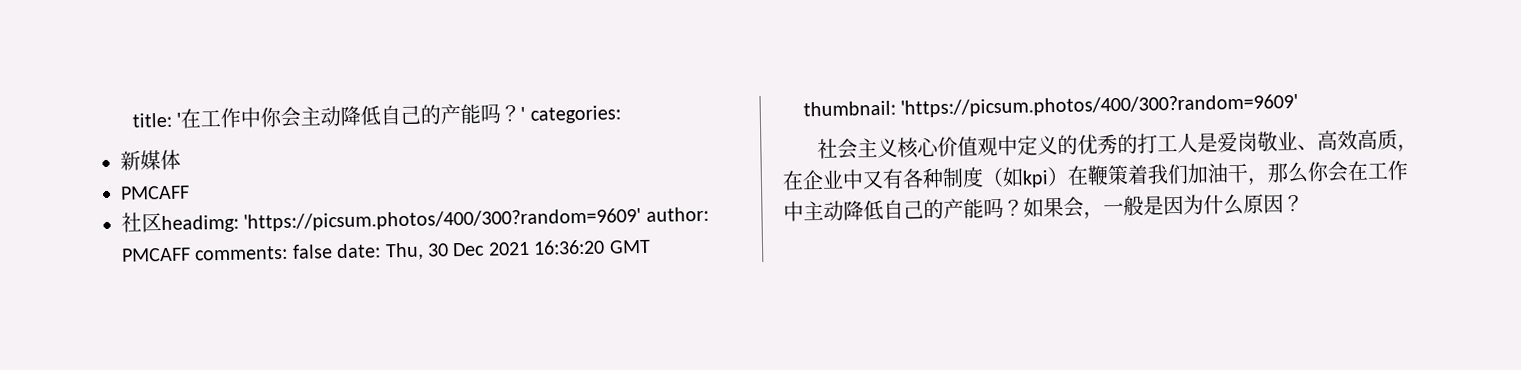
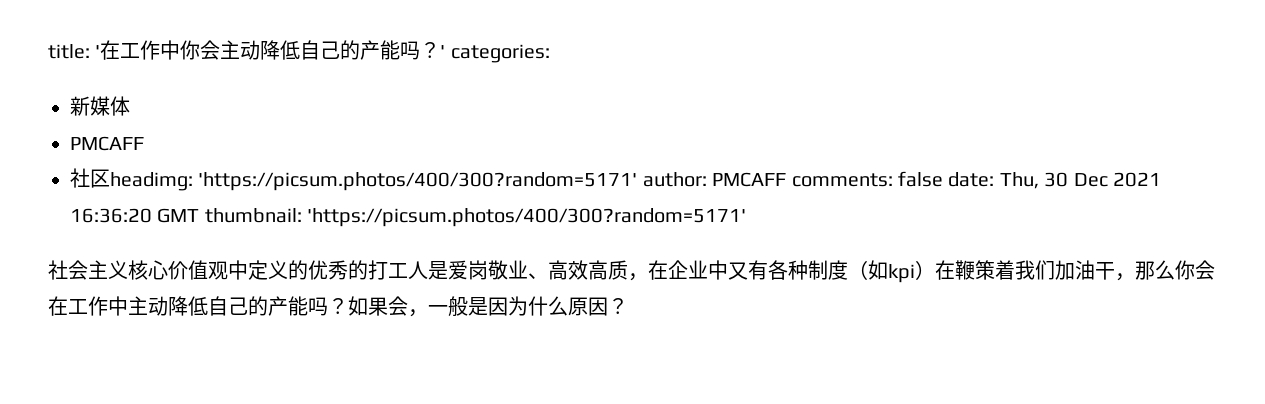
- 社区headimg: 'https://picsum.photos/400/300?random=9609' author: PMCAFF comments: false date: Thu, 30 Dec 2021 16:36:20 GMT thumbnail: 'https://picsum.photos/400/300?random=9609'
+ 社区headimg: 'https://picsum.photos/400/300?random=5171' author: PMCAFF comments: false date: Thu, 30 Dec 2021 16:36:20 GMT thumbnail: 'https://picsum.photos/400/300?random=5171'

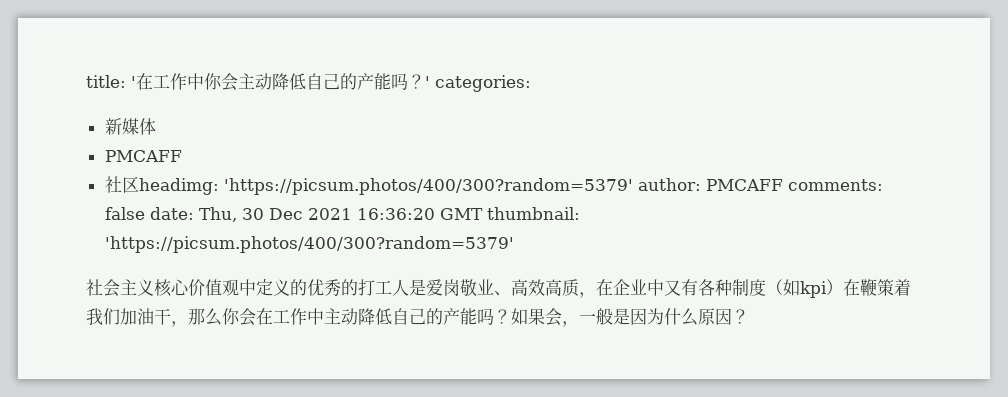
- 社区headimg: 'https://picsum.photos/400/300?random=5171' author: PMCAFF comments: false date: Thu, 30 Dec 2021 16:36:20 GMT thumbnail: 'https://picsum.photos/400/300?random=5171'
+ 社区headimg: 'https://picsum.photos/400/300?random=5379' author: PMCAFF comments: false date: Thu, 30 Dec 2021 16:36:20 GMT thumbnail: 'https://picsum.photos/400/300?random=5379'

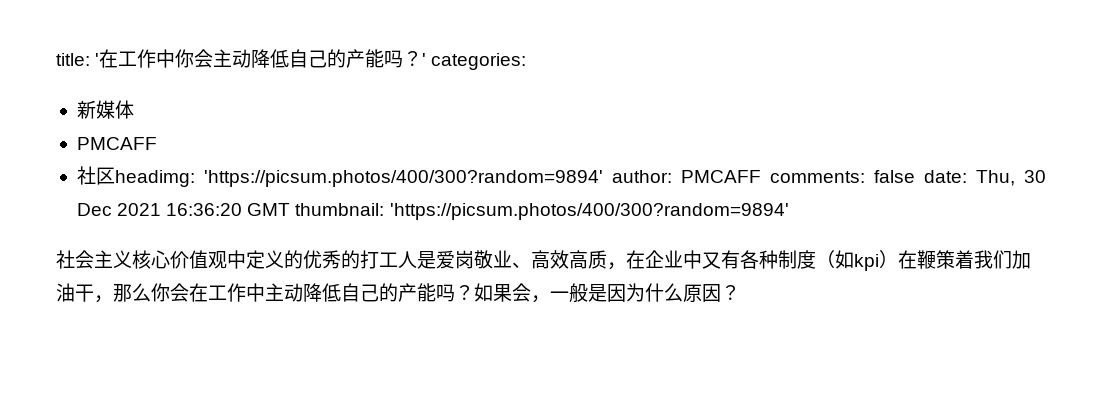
- 社区headimg: 'https://picsum.photos/400/300?random=5379' author: PMCAFF comments: false date: Thu, 30 Dec 2021 16:36:20 GMT thumbnail: 'https://picsum.photos/400/300?random=5379'
+ 社区headimg: 'https://picsum.photos/400/300?random=9894' author: PMCAFF comments: false date: Thu, 30 Dec 2021 16:36:20 GMT thumbnail: 'https://picsum.photos/400/300?random=9894'

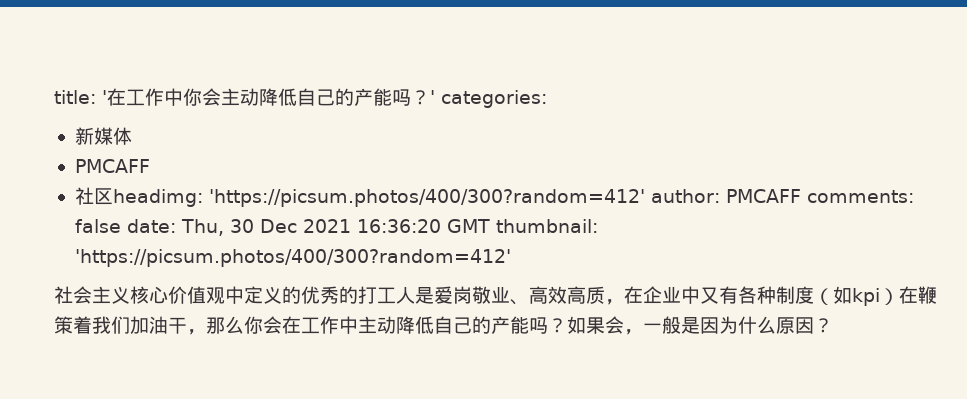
- 社区headimg: 'https://picsum.photos/400/300?random=9894' author: PMCAFF comments: false date: Thu, 30 Dec 2021 16:36:20 GMT thumbnail: 'https://picsum.photos/400/300?random=9894'
+ 社区headimg: 'https://picsum.photos/400/300?random=412' author: PMCAFF comments: false date: Thu, 30 Dec 2021 16:36:20 GMT thumbnail: 'https://picsum.photos/400/300?random=412'

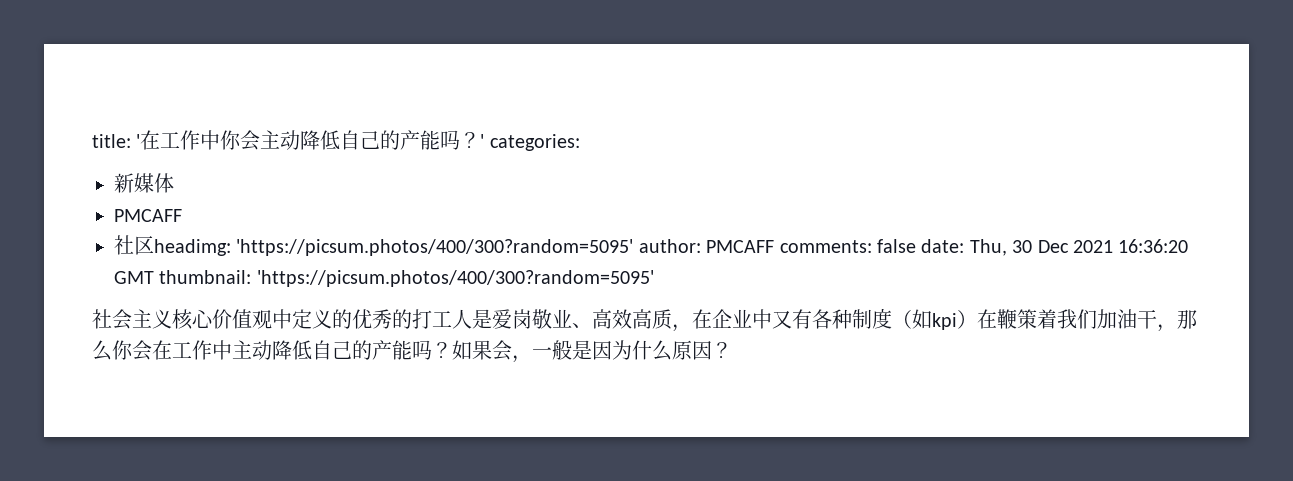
- 社区headimg: 'https://picsum.photos/400/300?random=412' author: PMCAFF comments: false date: Thu, 30 Dec 2021 16:36:20 GMT thumbnail: 'https://picsum.photos/400/300?random=412'
+ 社区headimg: 'https://picsum.photos/400/300?random=5095' author: PMCAFF comments: false date: Thu, 30 Dec 2021 16:36:20 GMT thumbnail: 'https://picsum.photos/400/300?random=5095'

